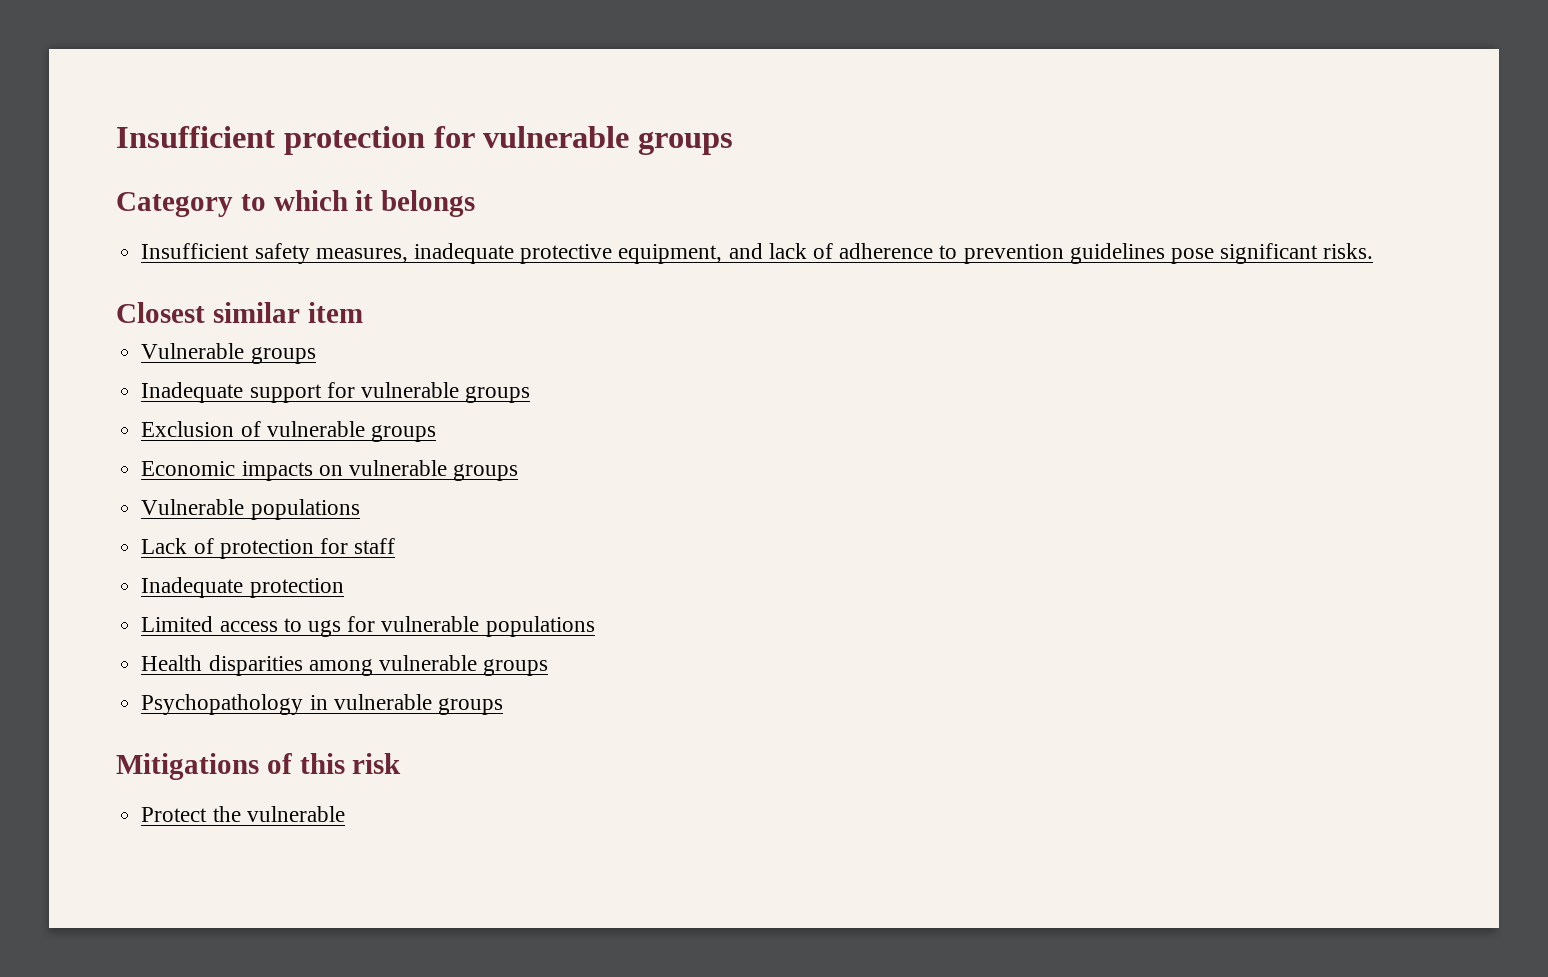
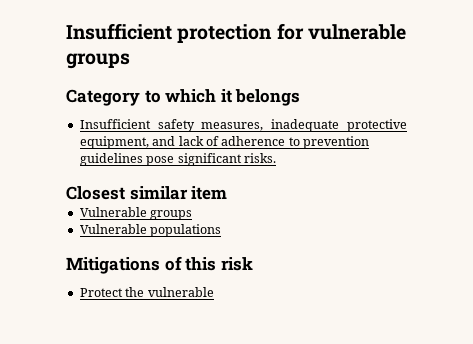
- Inadequate support for vulnerable groups
- Exclusion of vulnerable groups
- Economic impacts on vulnerable groups
  Vulnerable populations
- Lack of protection for staff
- Inadequate protection
- Limited access to ugs for vulnerable populations
- Health disparities among vulnerable groups
- Psychopathology in vulnerable groups

